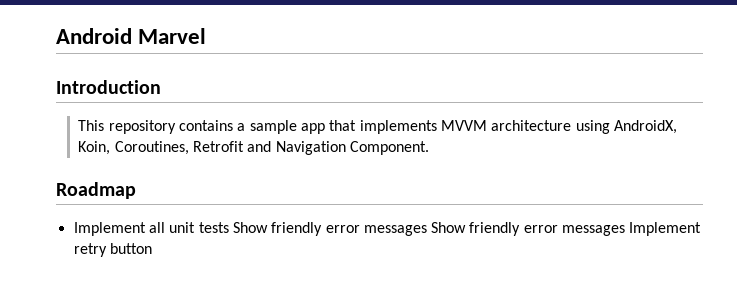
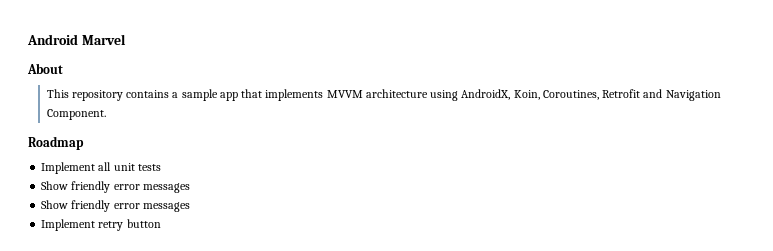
- Introduction
+ About
- Implement all unit tests Show friendly error messages Show friendly error messages Implement retry button
+ Implement all unit tests
+ Show friendly error messages
+ Show friendly error messages
+ Implement retry button

